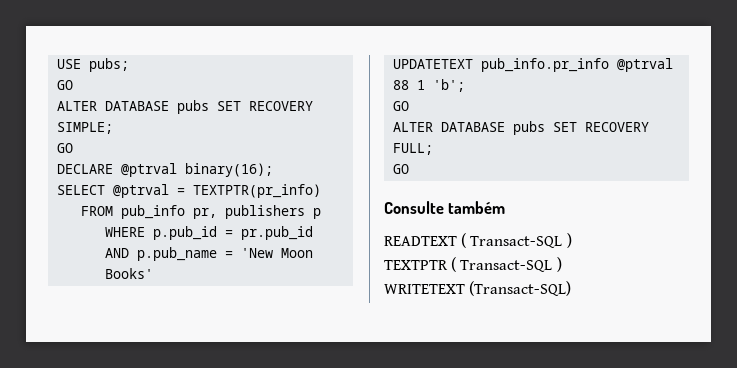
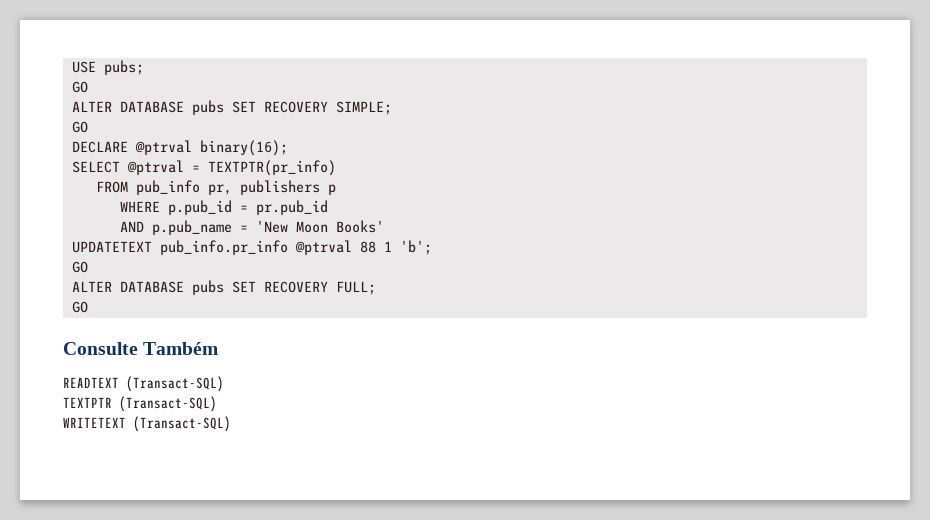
- Consulte também
+ Consulte Também
- READTEXT ( Transact-SQL )
- TEXTPTR ( Transact-SQL )
+ READTEXT (Transact-SQL)
+ TEXTPTR (Transact-SQL)

